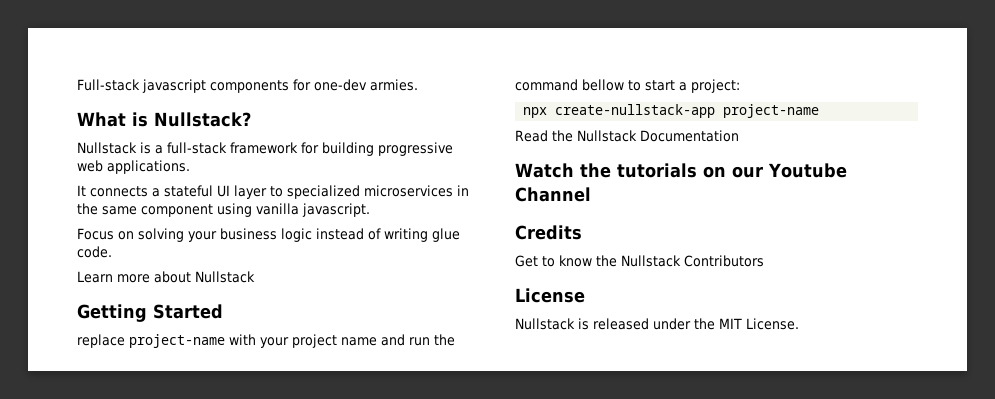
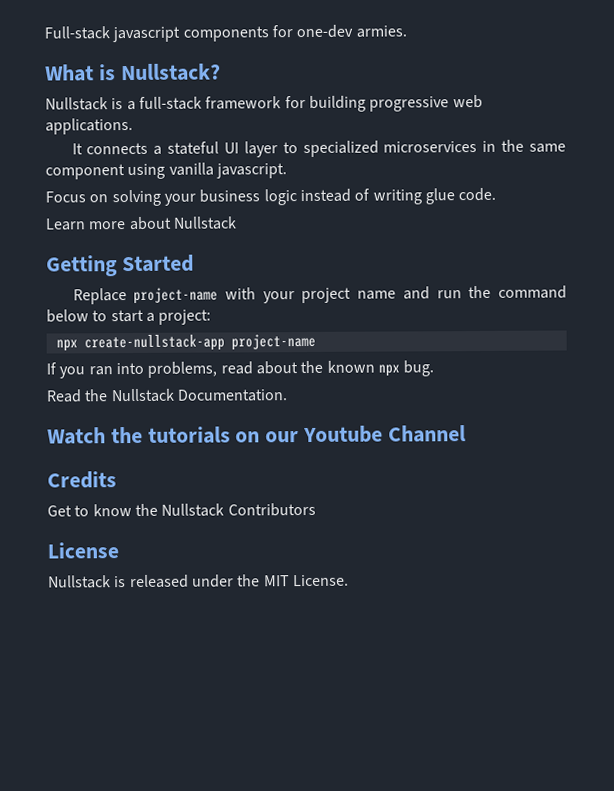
- replace project-name with your project name and run the command bellow to start a project:
+ Replace project-name with your project name and run the command below to start a project:
+ If you ran into problems, read about the known npx bug.
- Read the Nullstack Documentation
+ Read the Nullstack Documentation.

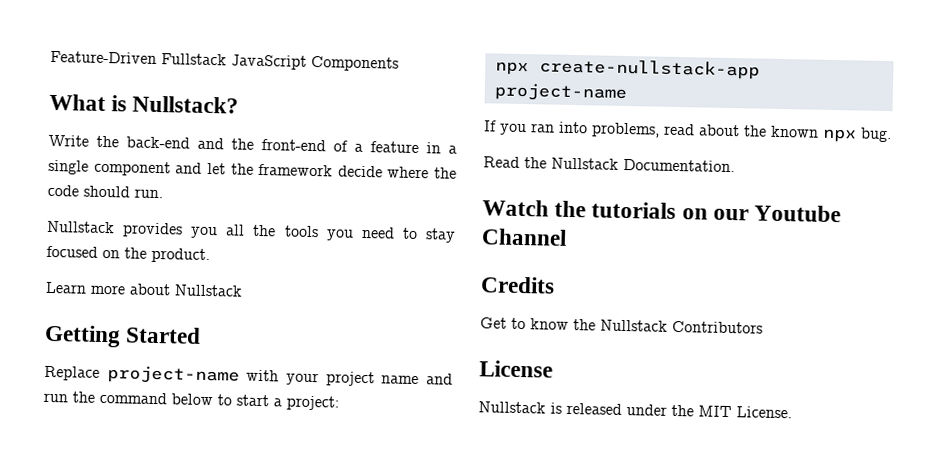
- Full-stack javascript components for one-dev armies.
+ Feature-Driven Fullstack JavaScript Components
  What is Nullstack?
- Nullstack is a full-stack framework for building progressive web applications.
- It connects a stateful UI layer to specialized microservices in the same component using vanilla javascript.
- Focus on solving your business logic instead of writing glue code.
+ Write the back-end and the front-end of a feature in a single component and let the framework decide where the code should run.
+ Nullstack provides you all the tools you need to stay focused on the product.

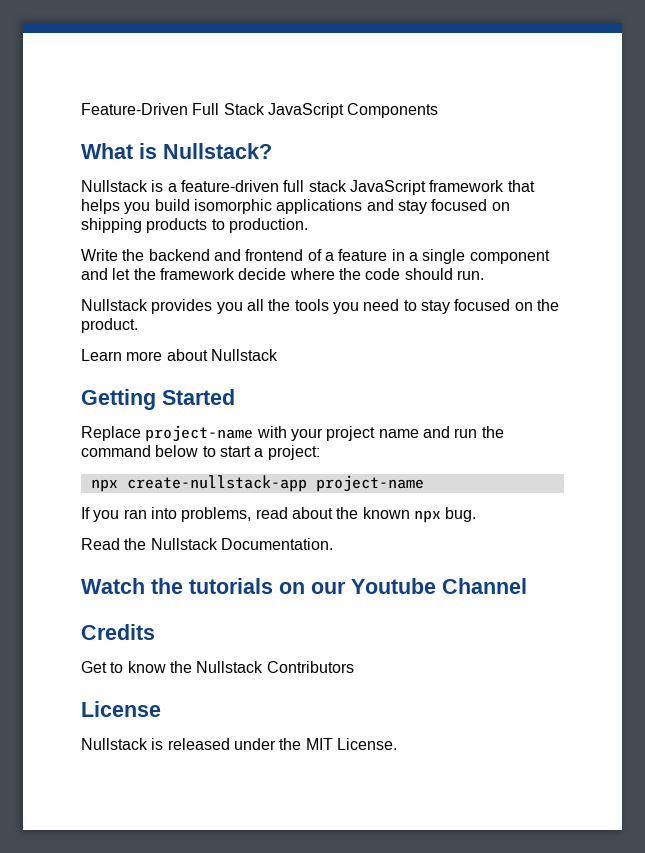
- Feature-Driven Fullstack JavaScript Components
+ Feature-Driven Full Stack JavaScript Components
- Write the back-end and the front-end of a feature in a single component and let the framework decide where the code should run.
+ Nullstack is a feature-driven full stack JavaScript framework that helps you build isomorphic applications and stay focused on shipping products to production.
+ Write the backend and frontend of a feature in a single component and let the framework decide where the code should run.

